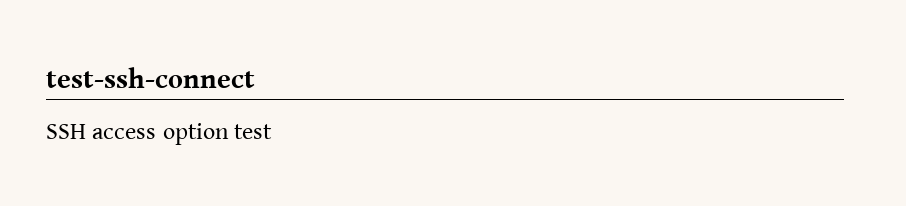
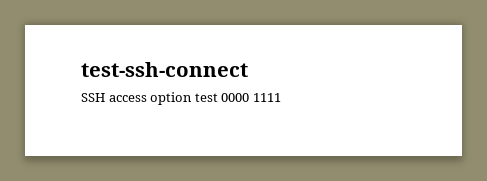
- SSH access option test
+ SSH access option test 0000 1111

